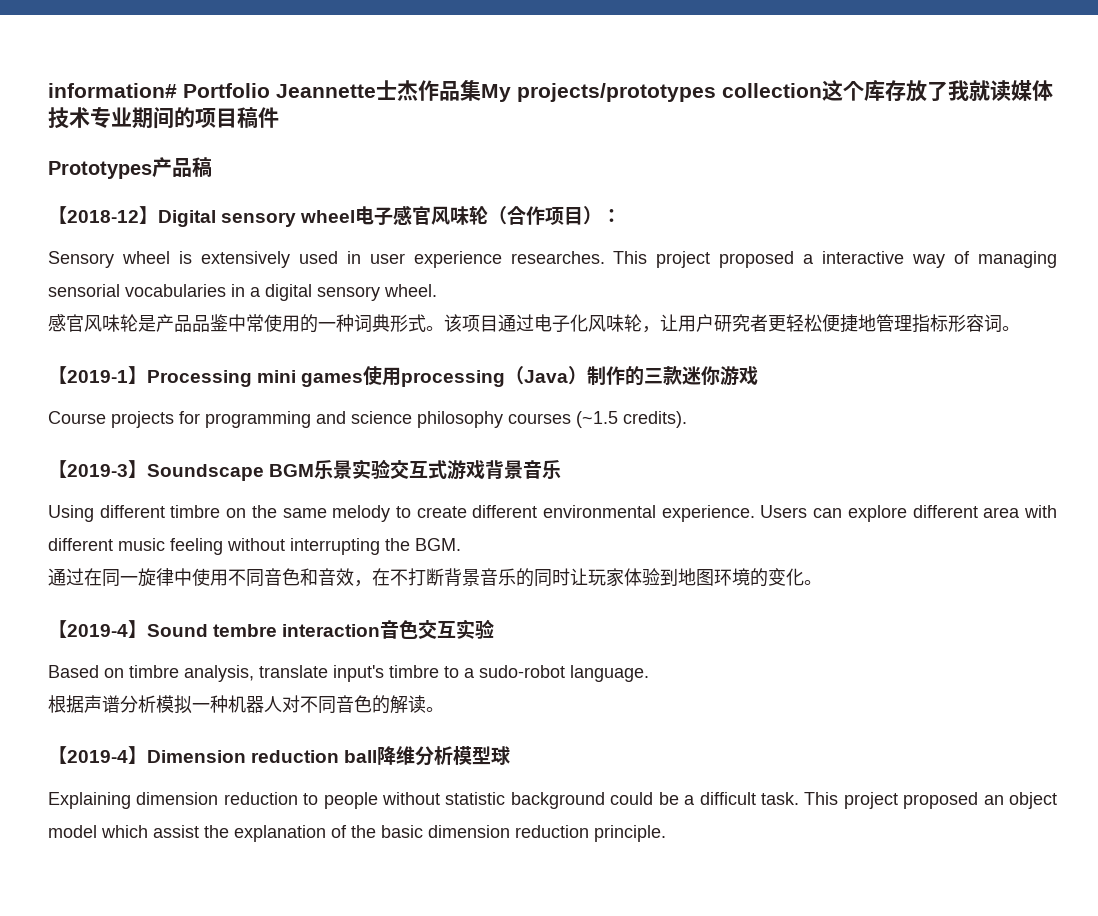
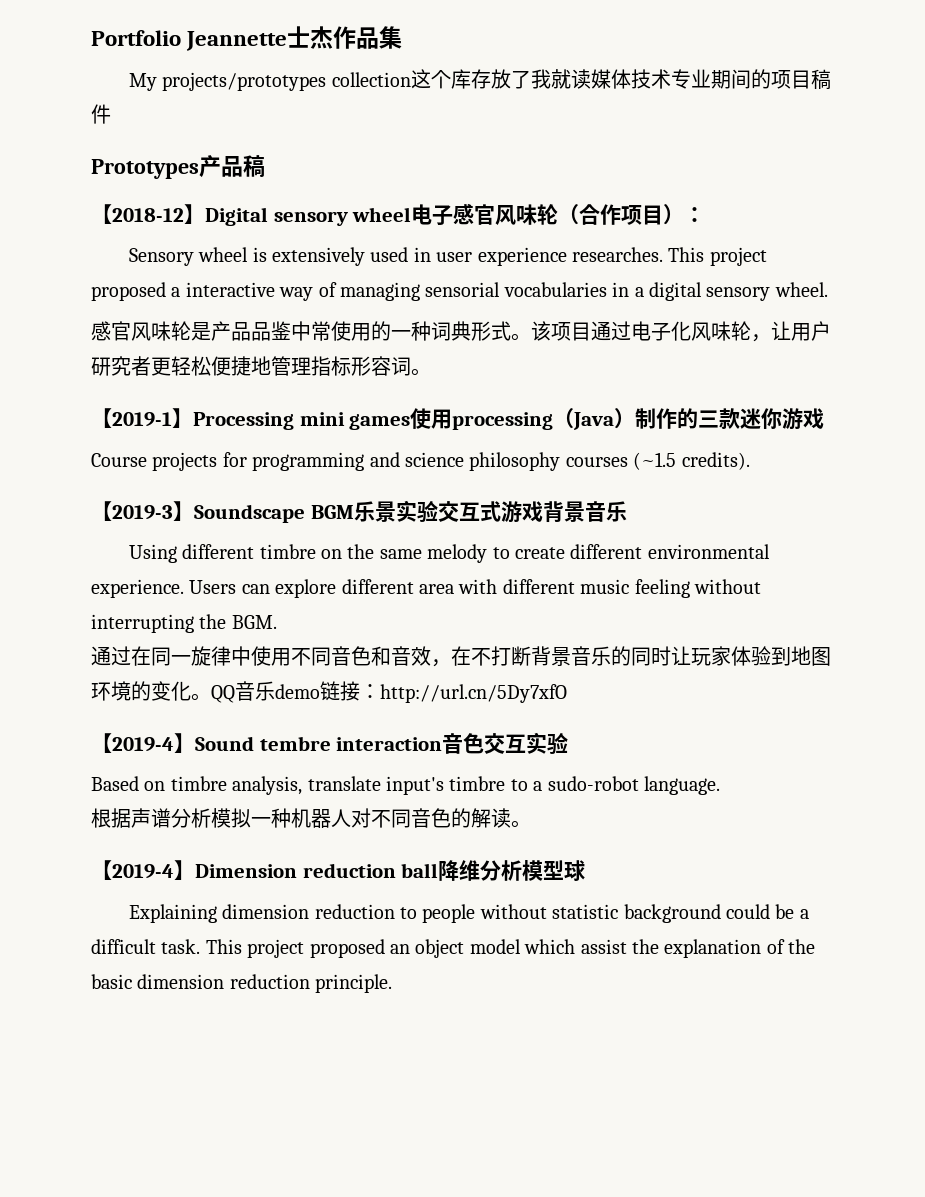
- information# Portfolio Jeannette士杰作品集My projects/prototypes collection这个库存放了我就读媒体技术专业期间的项目稿件
+ Portfolio Jeannette士杰作品集
+ My projects/prototypes collection这个库存放了我就读媒体技术专业期间的项目稿件
+ QQ音乐demo链接：http://url.cn/5Dy7xfO

